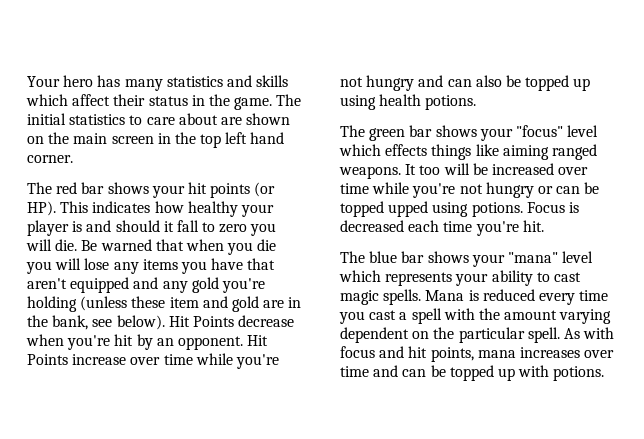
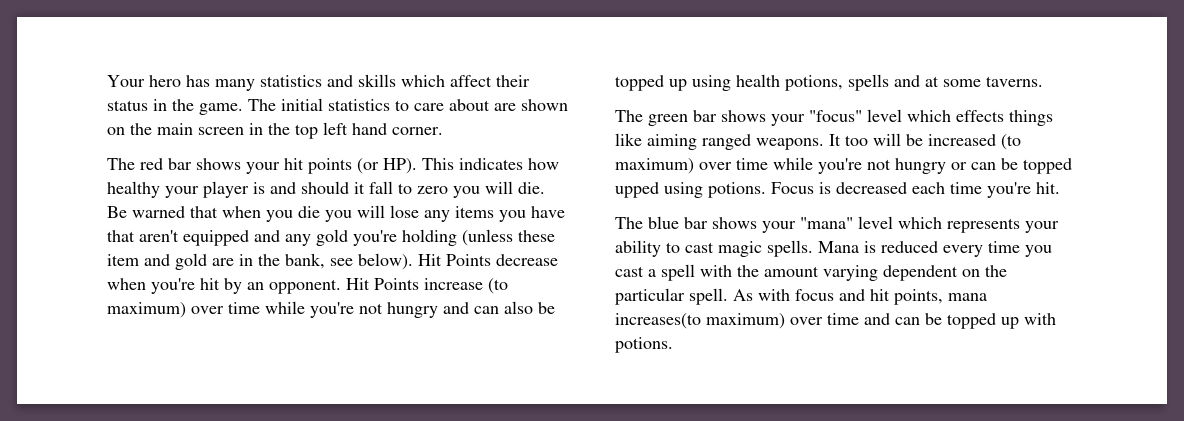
- Hit Points increase over time while you're not hungry and can also be topped up using health potions.
+ Hit Points increase (to maximum) over time while you're not hungry and can also be topped up using health potions, spells and at some taverns.
- It too will be increased over time while you're not hungry or can be topped upped using potions.
+ It too will be increased (to maximum) over time while you're not hungry or can be topped upped using potions.
- As with focus and hit points, mana increases over time and can be topped up with potions.
+ As with focus and hit points, mana increases(to maximum) over time and can be topped up with potions.

